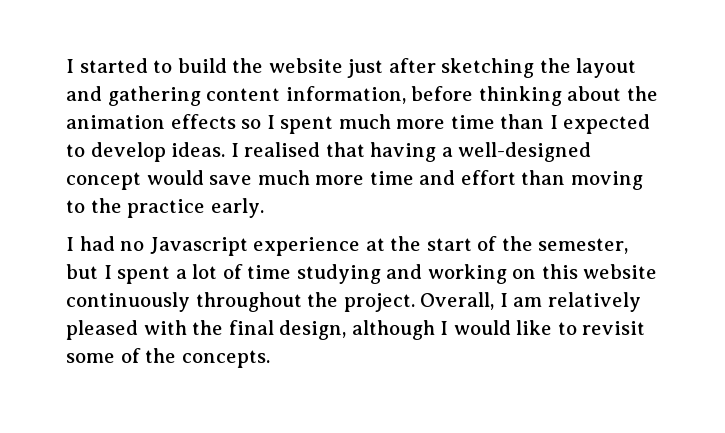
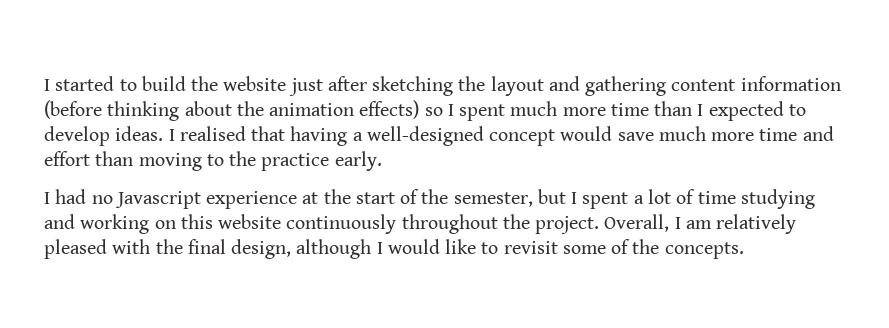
- I started to build the website just after sketching the layout and gathering content information, before thinking about the animation effects so I spent much more time than I expected to develop ideas.
+ I started to build the website just after sketching the layout and gathering content information (before thinking about the animation effects) so I spent much more time than I expected to develop ideas.

